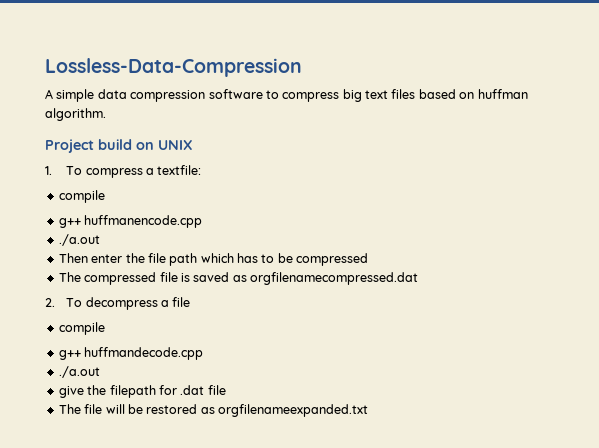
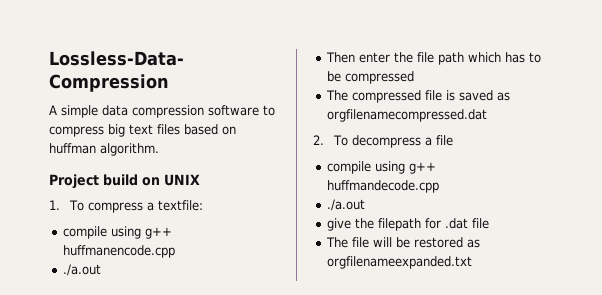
  1. To compress a textfile:
- compile
- g++ huffmanencode.cpp
+ compile using g++ huffmanencode.cpp
  2. To decompress a file
- compile
- g++ huffmandecode.cpp
+ compile using g++ huffmandecode.cpp

